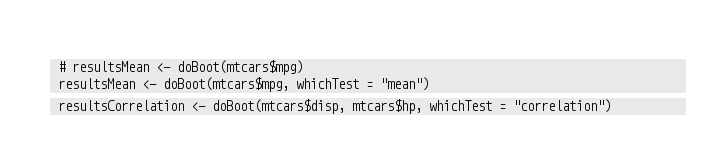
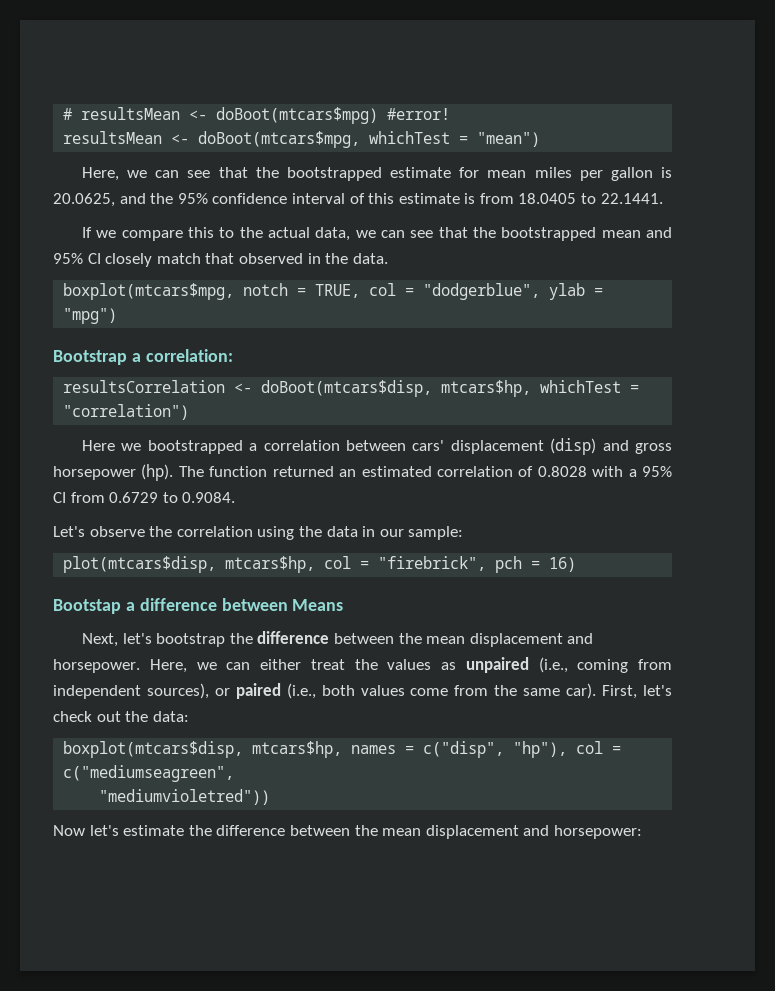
- # resultsMean <- doBoot(mtcars$mpg)
+ # resultsMean <- doBoot(mtcars$mpg) #error!
+ Here, we can see that the bootstrapped estimate for mean miles per gallon is 20.0625, and the 95% confidence interval of this estimate is from 18.0405 to 22.1441.
+ If we compare this to the actual data, we can see that the bootstrapped mean and 95% CI closely match that observed in the data.
+ boxplot(mtcars$mpg, notch = TRUE, col = "dodgerblue", ylab = "mpg")
+ Bootstrap a correlation:
+ Here we bootstrapped a correlation between cars' displacement (disp) and gross horsepower (hp). The function returned an estimated correlation of 0.8028 with a 95% CI from 0.6729 to 0.9084.
+ Let's observe the correlation using the data in our sample:
+ plot(mtcars$disp, mtcars$hp, col = "firebrick", pch = 16)
+ Bootstap a difference between Means
+ Next, let's bootstrap the difference between the mean displacement and horsepower. Here, we can either treat the values as unpaired (i.e., coming from independent sources), or paired (i.e., both values come from the same car). First, let's check out the data:
+ boxplot(mtcars$disp, mtcars$hp, names = c("disp", "hp"), col = c("mediumseagreen",
+ "mediumvioletred"))
+ Now let's estimate the difference between the mean displacement and horsepower:

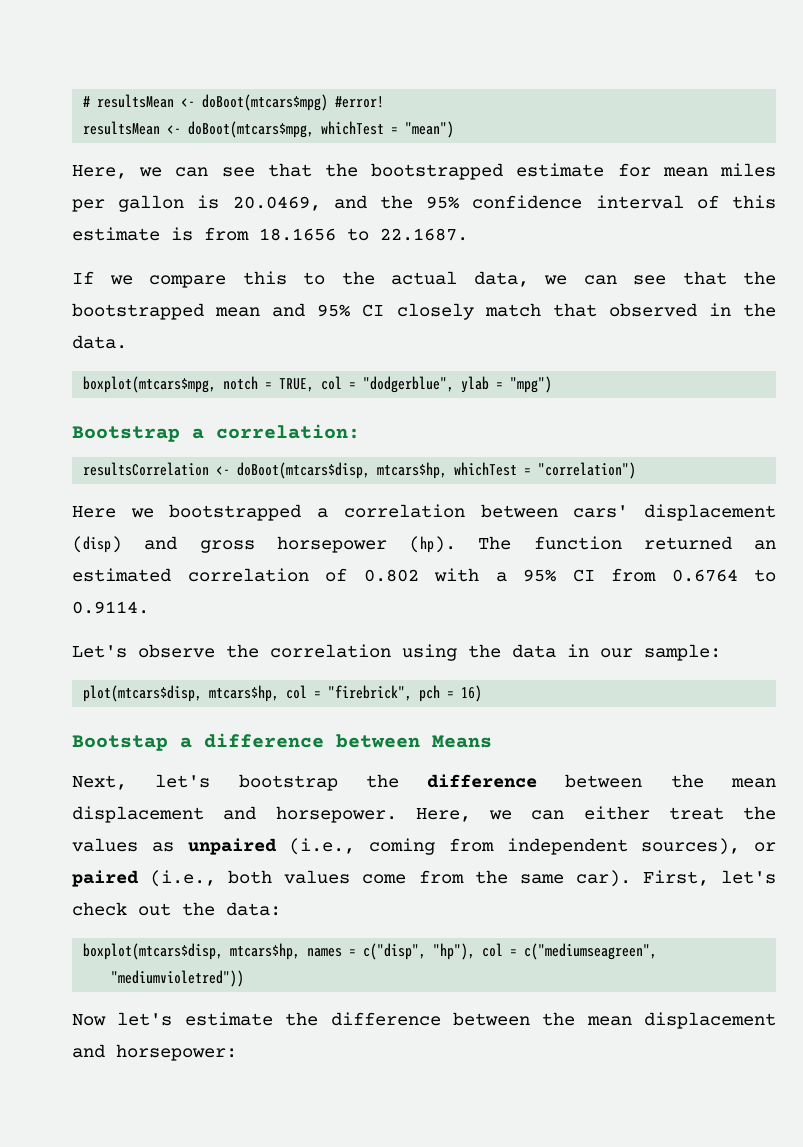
- Here, we can see that the bootstrapped estimate for mean miles per gallon is 20.0625, and the 95% confidence interval of this estimate is from 18.0405 to 22.1441.
+ Here, we can see that the bootstrapped estimate for mean miles per gallon is 20.0469, and the 95% confidence interval of this estimate is from 18.1656 to 22.1687.
- The function returned an estimated correlation of 0.8028 with a 95% CI from 0.6729 to 0.9084.
+ The function returned an estimated correlation of 0.802 with a 95% CI from 0.6764 to 0.9114.

